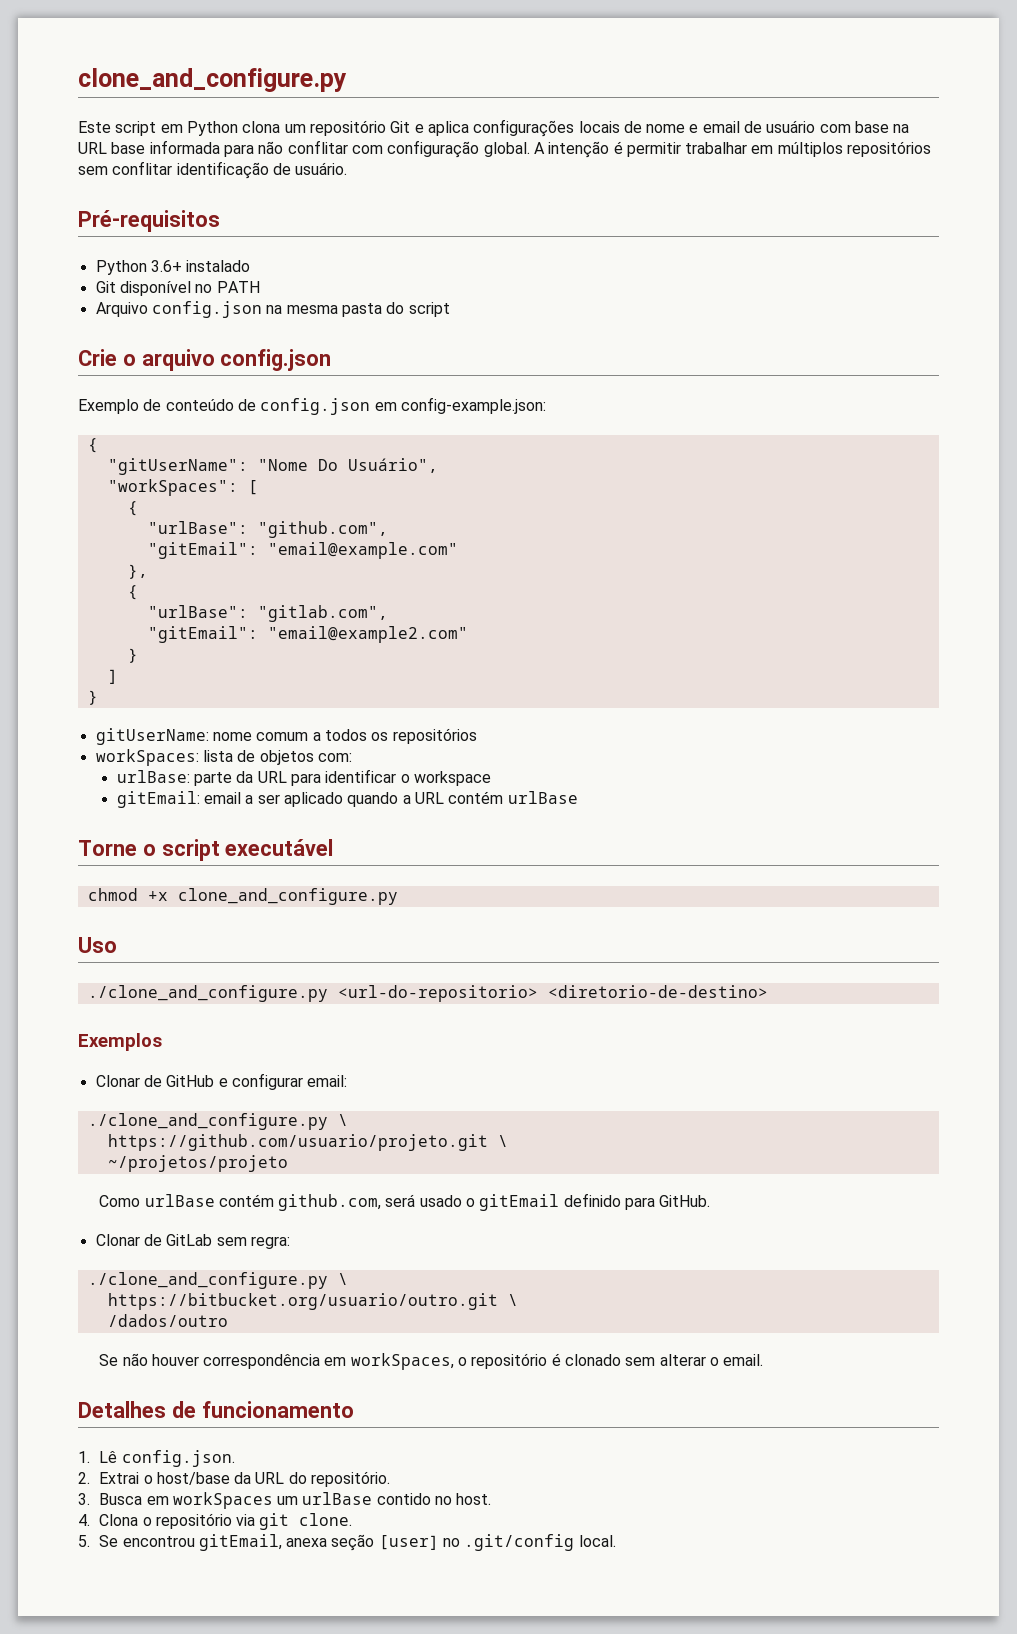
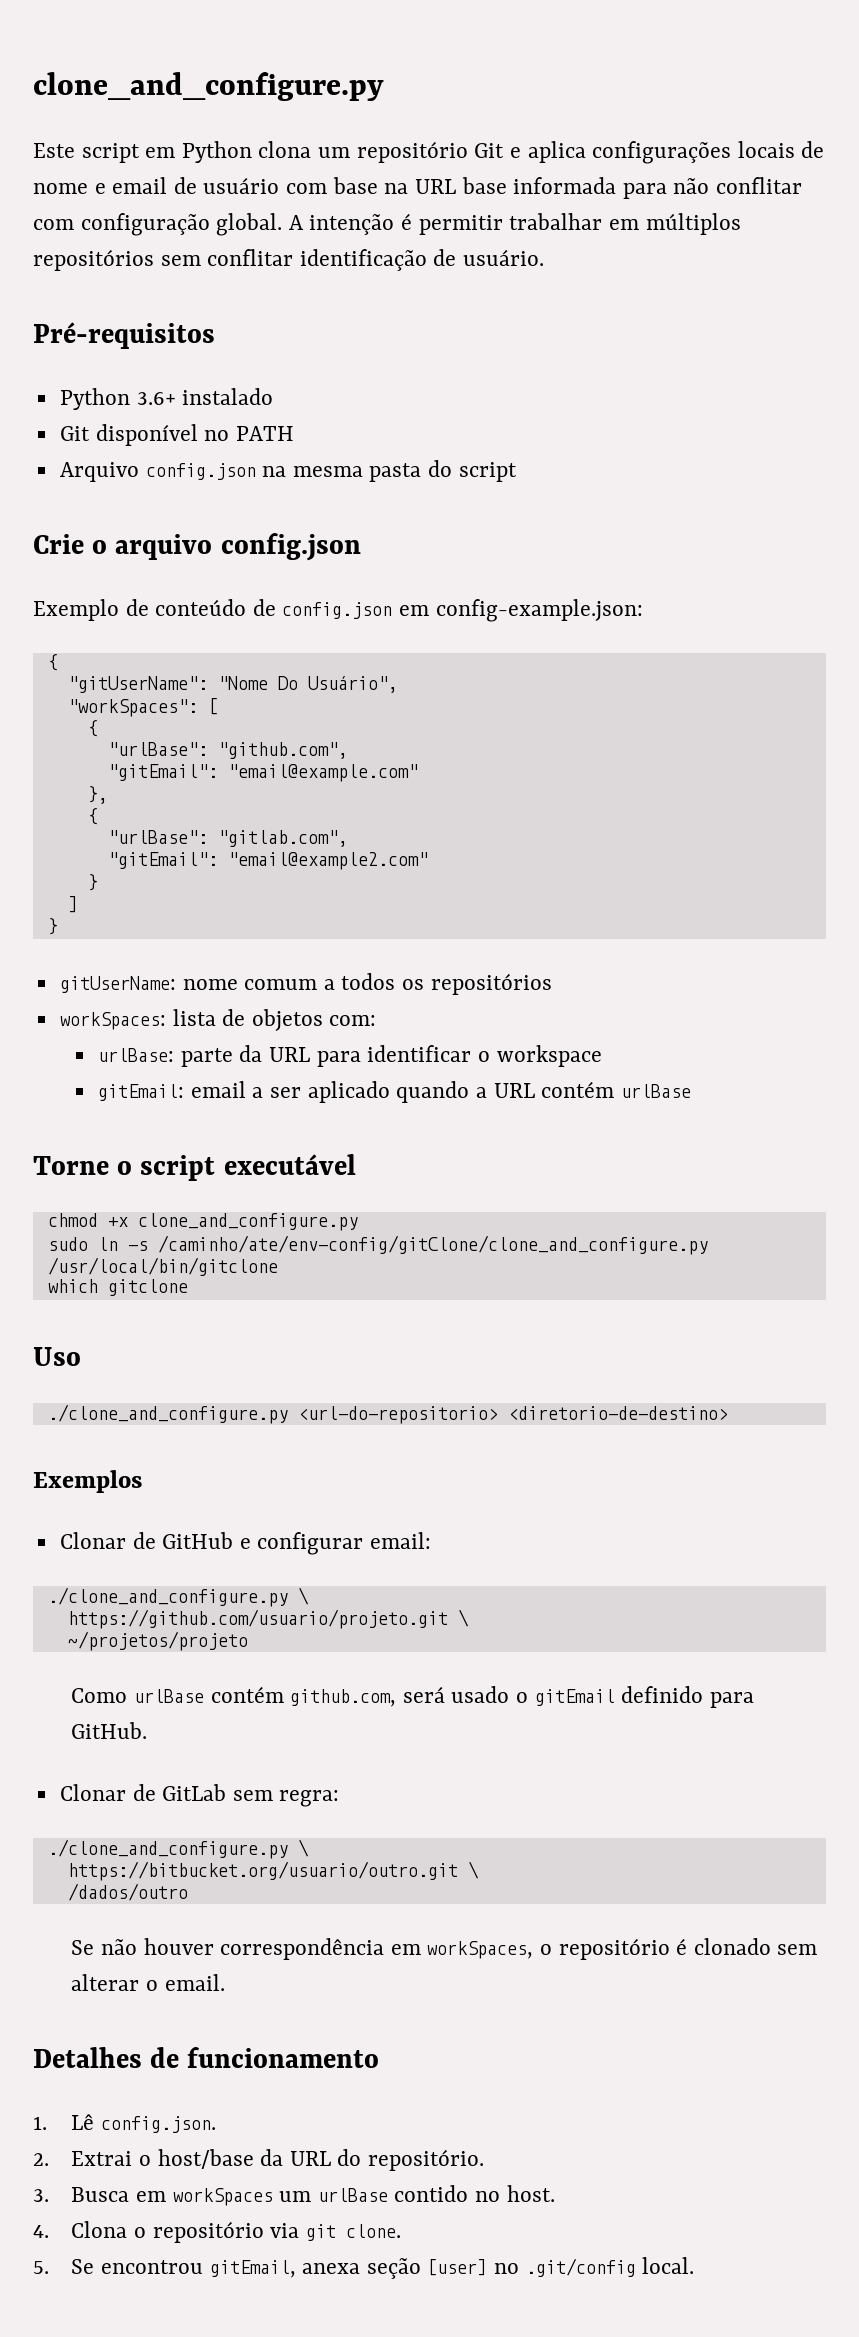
+ sudo ln -s /caminho/ate/env-config/gitClone/clone_and_configure.py /usr/local/bin/gitclone
+ which gitclone

